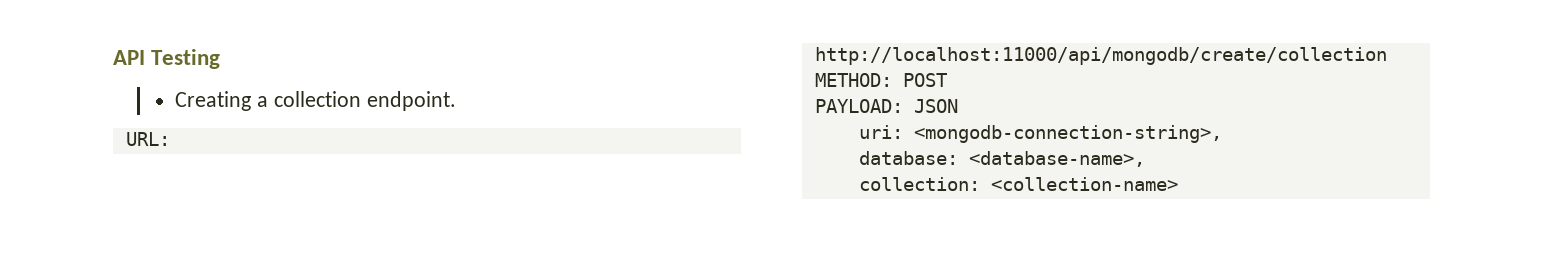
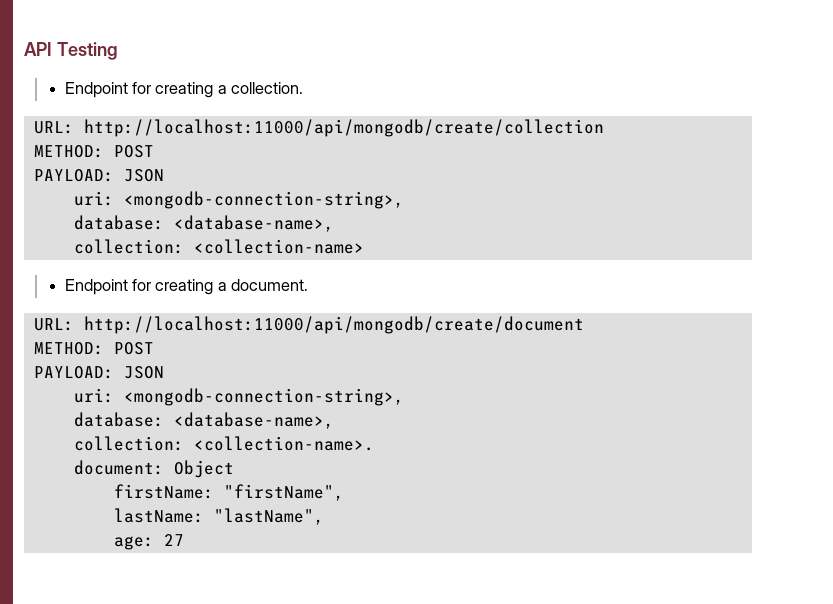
- Creating a collection endpoint.
+ Endpoint for creating a collection.
+ Endpoint for creating a document.
+ URL: http://localhost:11000/api/mongodb/create/document
+ METHOD: POST
+ PAYLOAD: JSON
+ uri: <mongodb-connection-string>,
+ database: <database-name>,
+ collection: <collection-name>.
+ document: Object
+ firstName: "firstName",
+ lastName: "lastName",
+ age: 27

